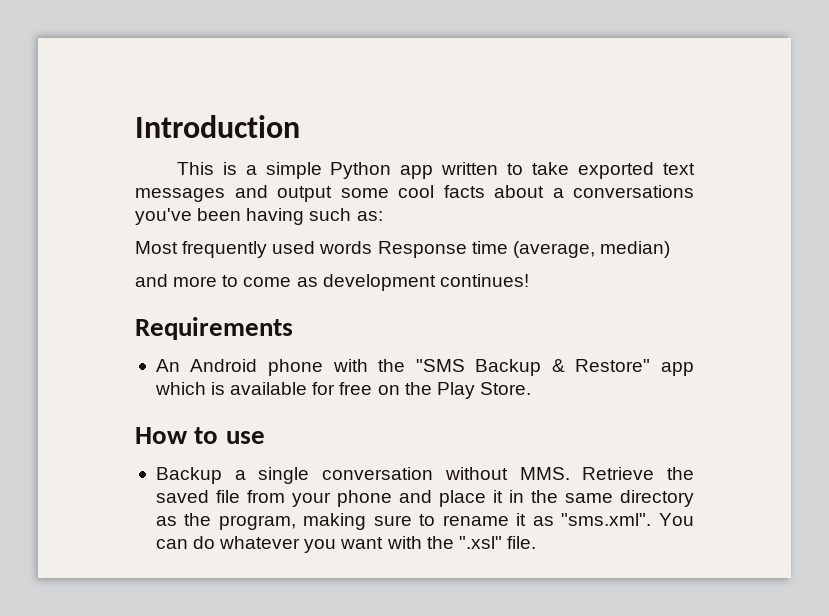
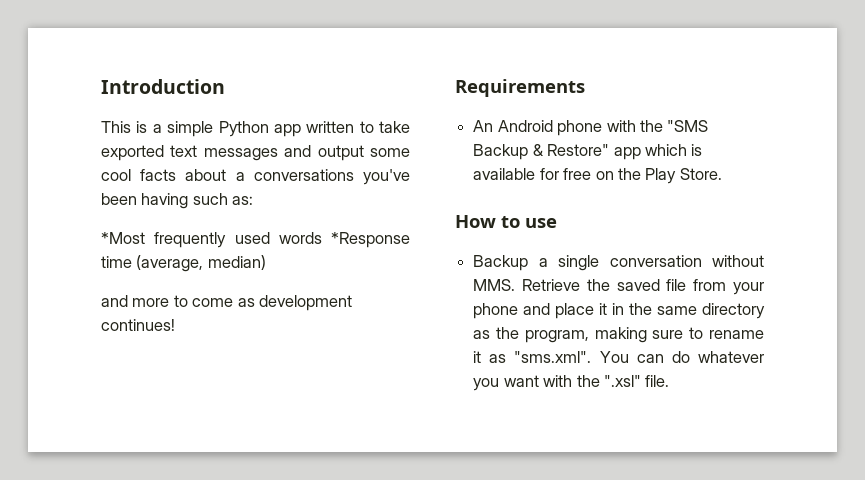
- Most frequently used words Response time (average, median)
+ *Most frequently used words *Response time (average, median)

